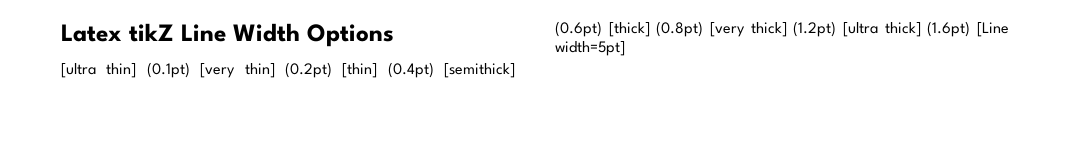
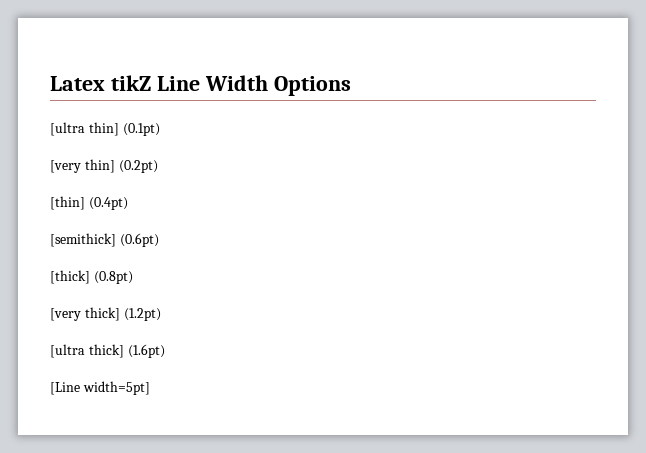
- [ultra thin] (0.1pt) [very thin] (0.2pt) [thin] (0.4pt) [semithick] (0.6pt) [thick] (0.8pt) [very thick] (1.2pt) [ultra thick] (1.6pt) [Line width=5pt]
+ [ultra thin] (0.1pt)
+ [very thin] (0.2pt)
+ [thin] (0.4pt)
+ [semithick] (0.6pt)
+ [thick] (0.8pt)
+ [very thick] (1.2pt)
+ [ultra thick] (1.6pt)
+ [Line width=5pt]

